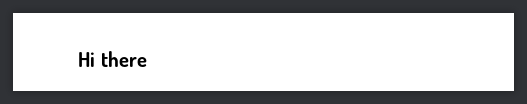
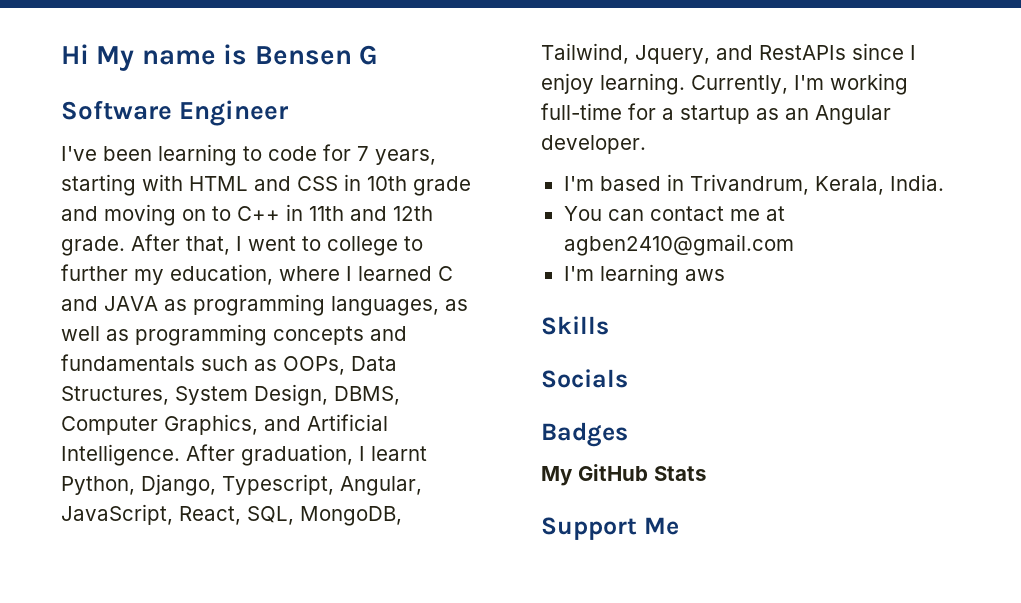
- Hi there
+ Hi My name is Bensen G
+ Software Engineer
+ I've been learning to code for 7 years, starting with HTML and CSS in 10th grade and moving on to C++ in 11th and 12th grade. After that, I went to college to further my education, where I learned C and JAVA as programming languages, as well as programming concepts and fundamentals such as OOPs, Data Structures, System Design, DBMS, Computer Graphics, and Artificial Intelligence. After graduation, I learnt Python, Django, Typescript, Angular, JavaScript, React, SQL, MongoDB, Tailwind, Jquery, and RestAPIs since I enjoy learning. Currently, I'm working full-time for a startup as an Angular developer.
+ I'm based in Trivandrum, Kerala, India.
+ You can contact me at agben2410@gmail.com
+ I'm learning aws
+ Skills
+ Socials
+ Badges
+ My GitHub Stats
+ Support Me

